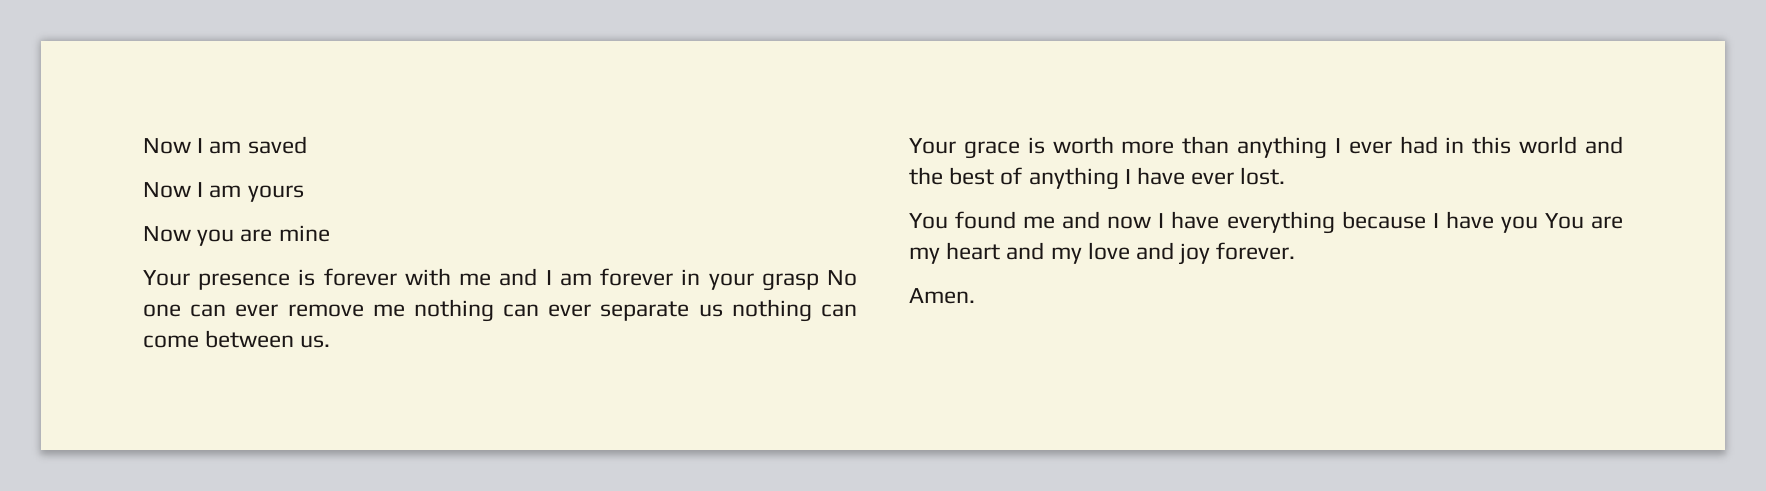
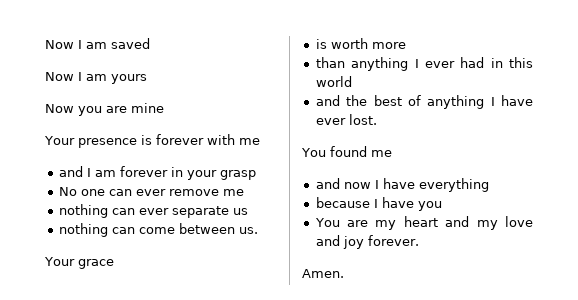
- Your presence is forever with me and I am forever in your grasp No one can ever remove me nothing can ever separate us nothing can come between us.
+ Your presence is forever with me
+ and I am forever in your grasp
+ No one can ever remove me
+ nothing can ever separate us
+ nothing can come between us.
- Your grace is worth more than anything I ever had in this world and the best of anything I have ever lost.
+ Your grace
+ is worth more
+ than anything I ever had in this world
+ and the best of anything I have ever lost.
- You found me and now I have everything because I have you You are my heart and my love and joy forever.
+ You found me
+ and now I have everything
+ because I have you
+ You are my heart and my love and joy forever.

